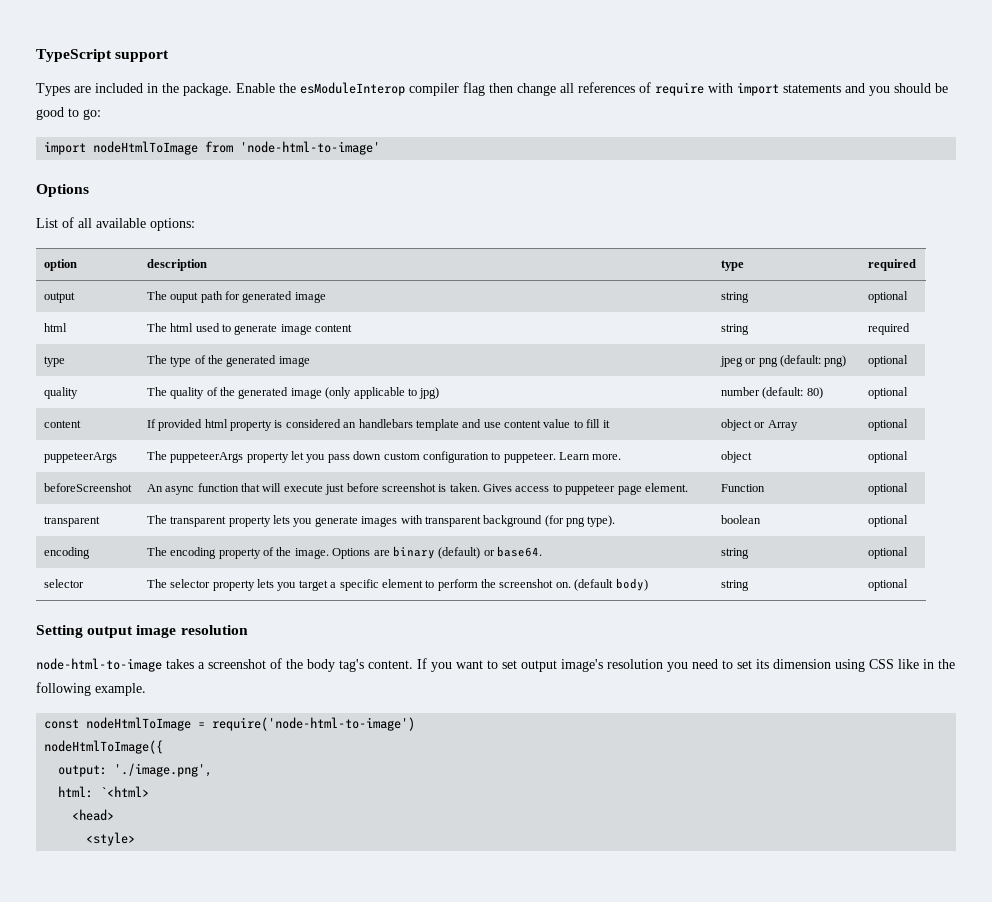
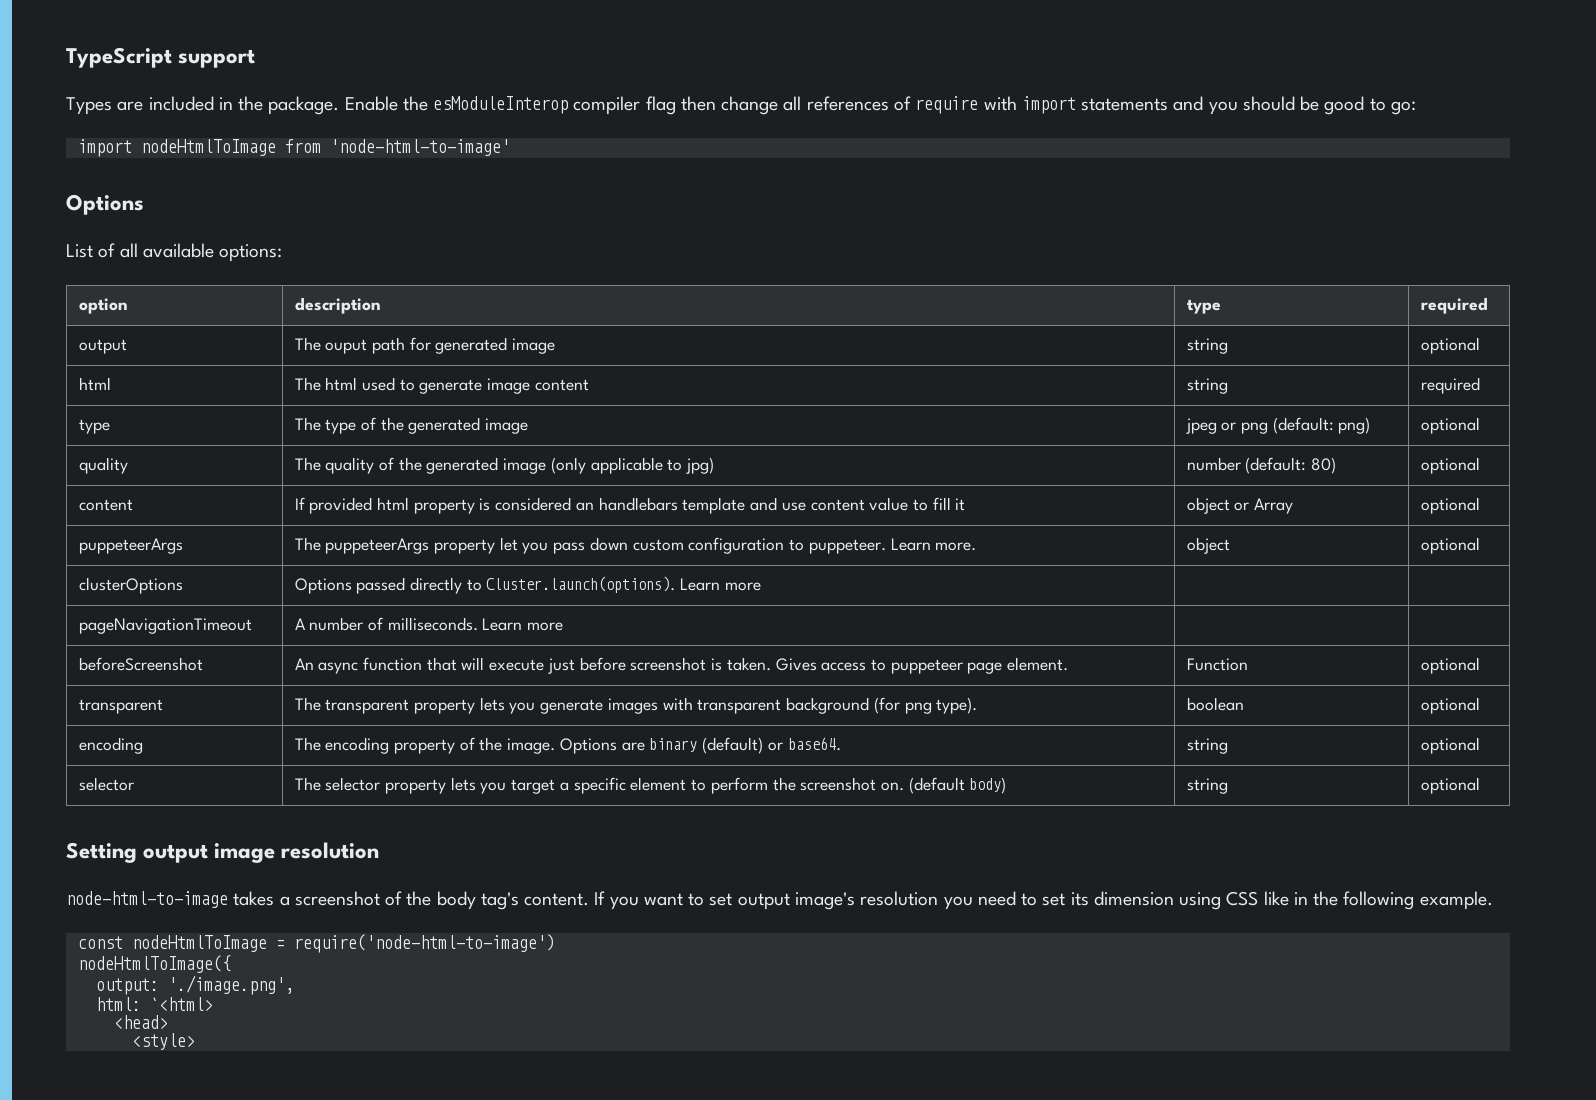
+ clusterOptions | Options passed directly to Cluster.launch(options). Learn more | |
+ pageNavigationTimeout | A number of milliseconds. Learn more | |

